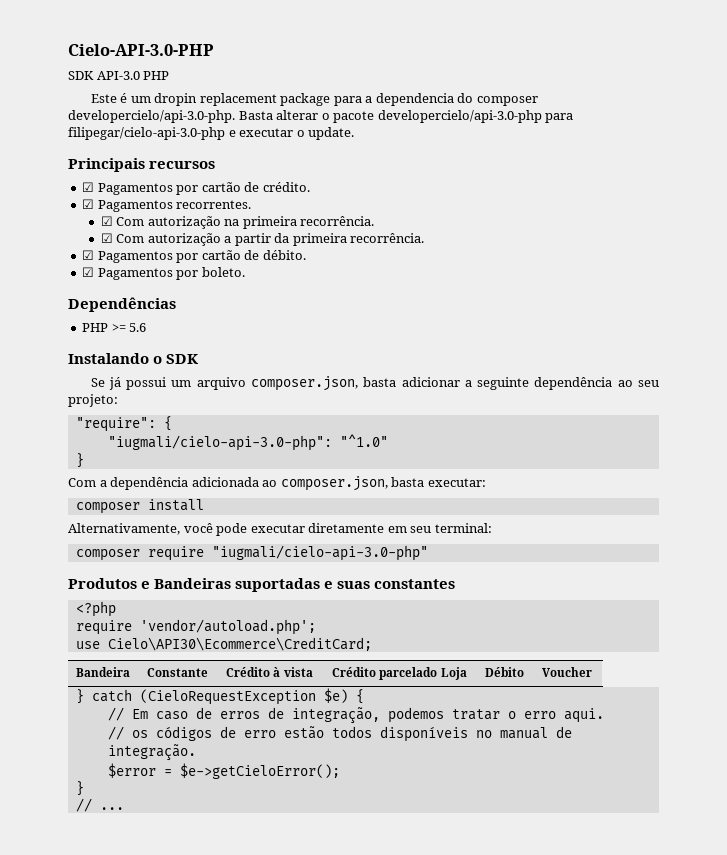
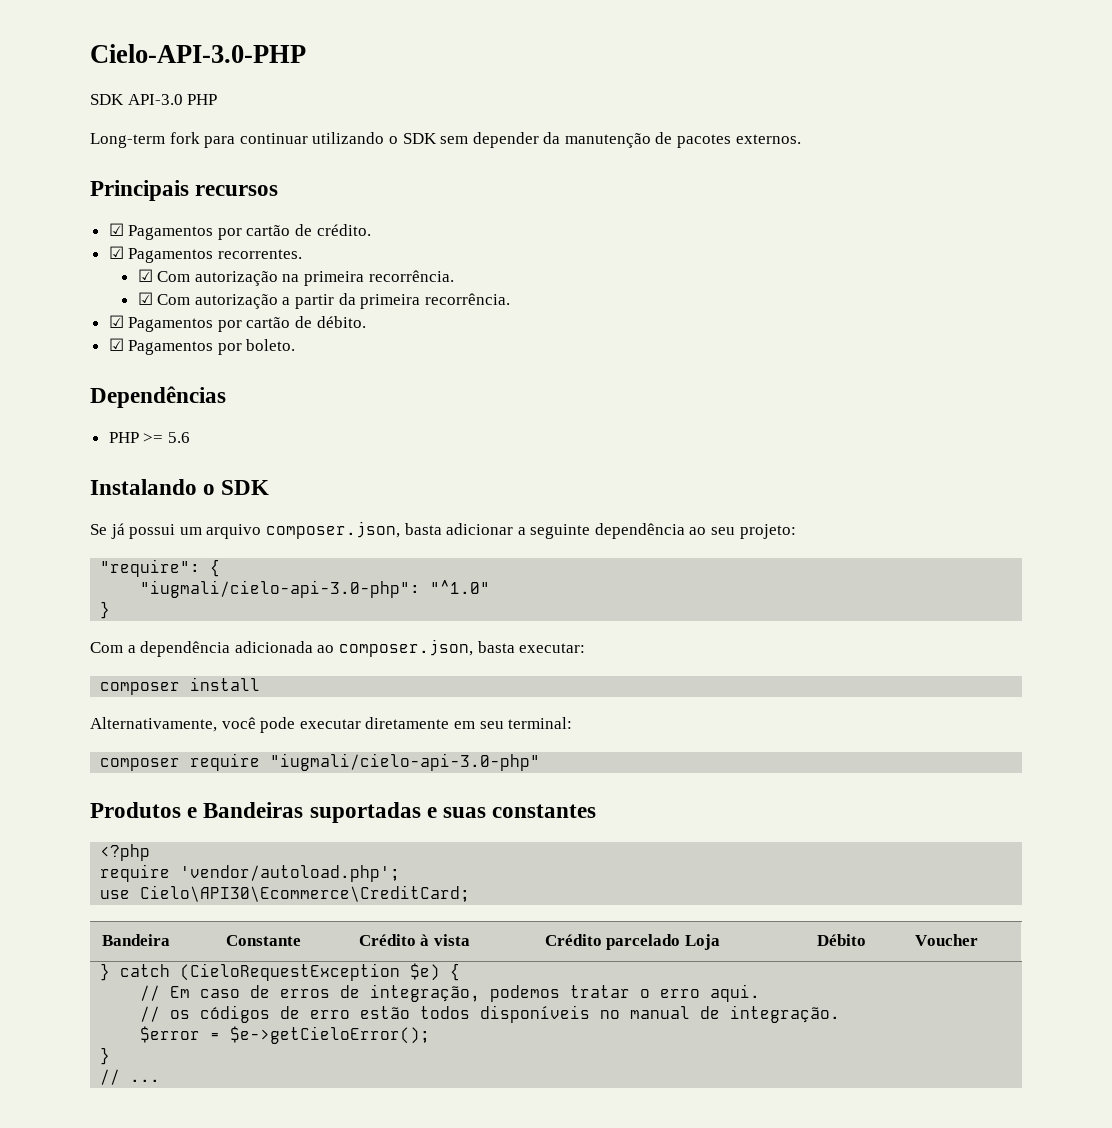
- Este é um dropin replacement package para a dependencia do composer developercielo/api-3.0-php. Basta alterar o pacote developercielo/api-3.0-php para filipegar/cielo-api-3.0-php e executar o update.
+ Long-term fork para continuar utilizando o SDK sem depender da manutenção de pacotes externos.

